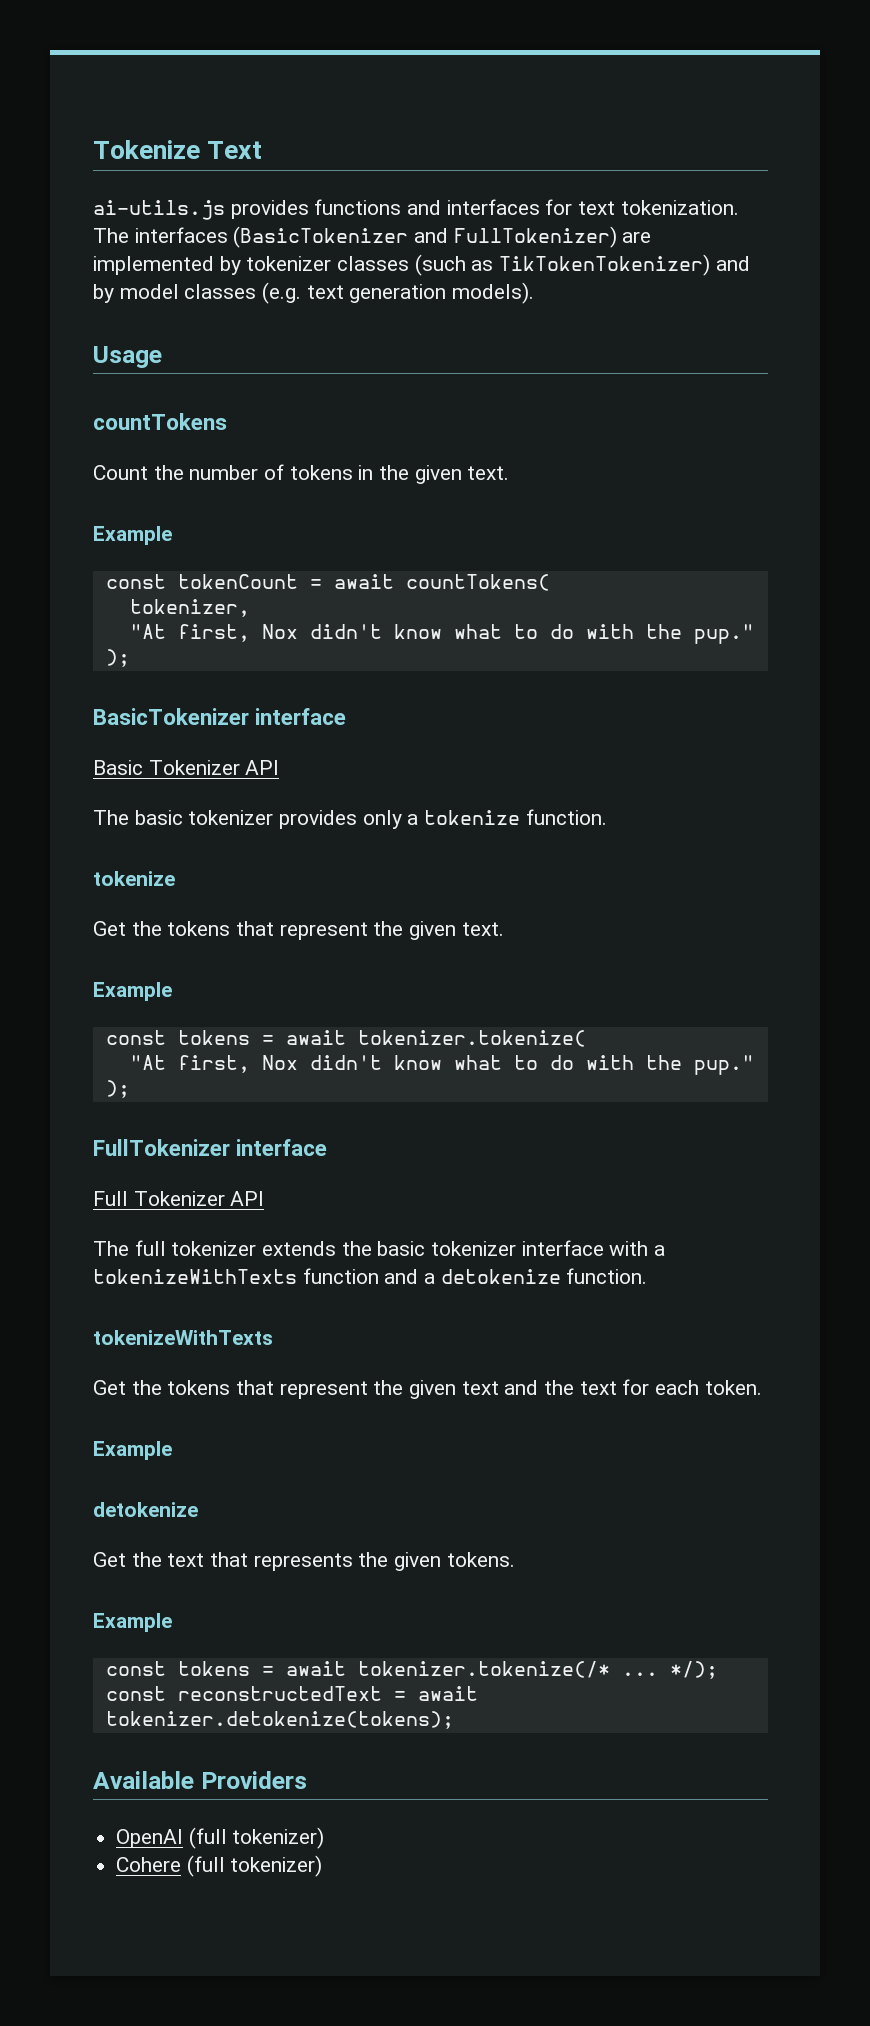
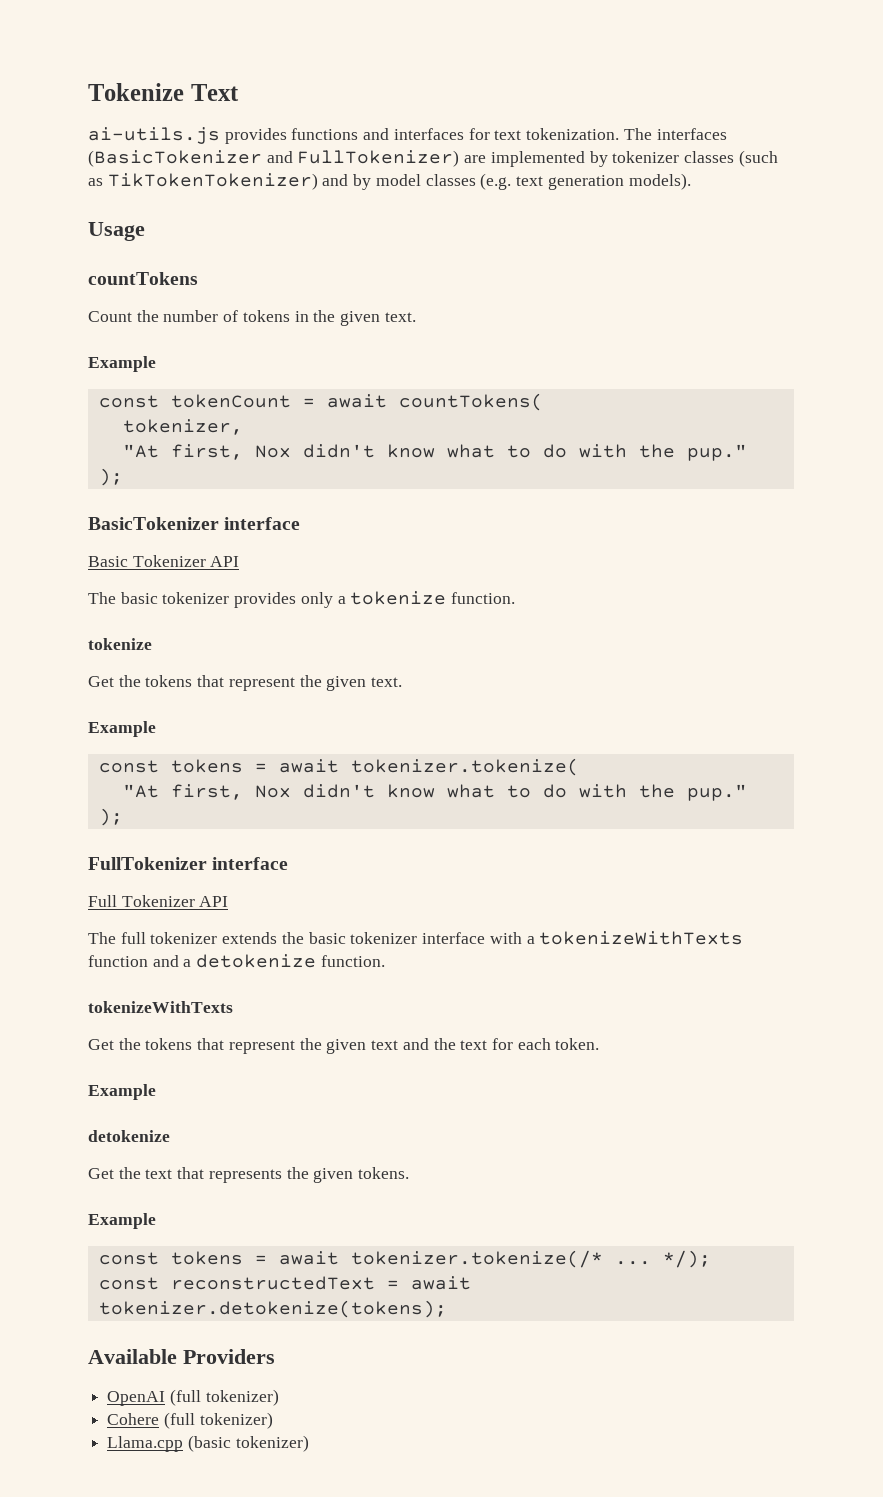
+ Llama.cpp (basic tokenizer)

